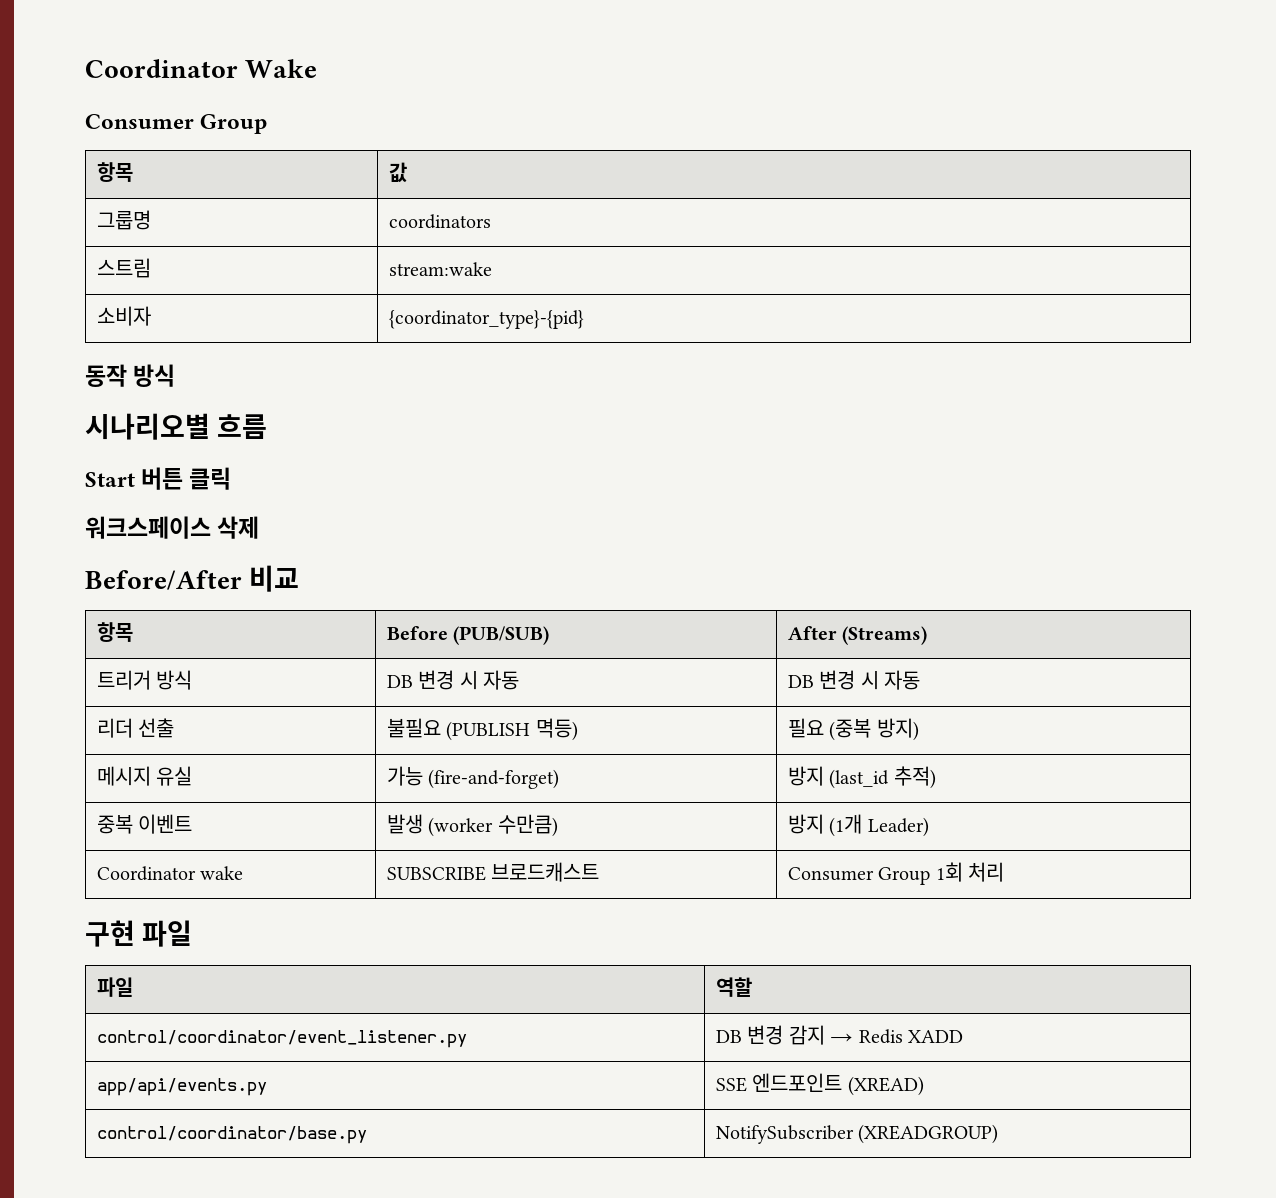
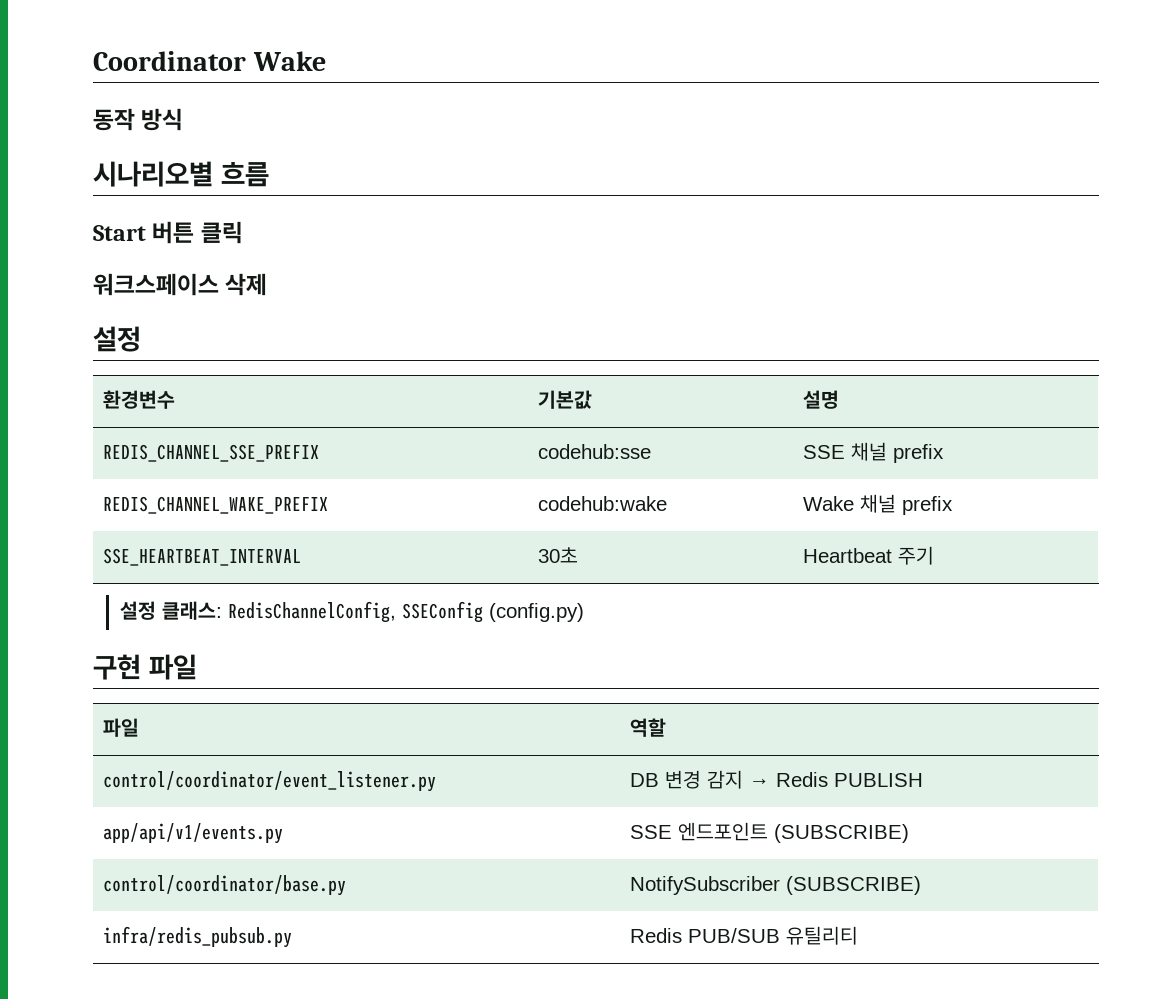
  Coordinator Wake
- Consumer Group
- 항목 | 값
- 그룹명 | coordinators
- 스트림 | stream:wake
- 소비자 | {coordinator_type}-{pid}
  워크스페이스 삭제
- Before/After 비교
- 항목 | Before (PUB/SUB) | After (Streams)
- 트리거 방식 | DB 변경 시 자동 | DB 변경 시 자동
- 리더 선출 | 불필요 (PUBLISH 멱등) | 필요 (중복 방지)
- 메시지 유실 | 가능 (fire-and-forget) | 방지 (last_id 추적)
- 중복 이벤트 | 발생 (worker 수만큼) | 방지 (1개 Leader)
- Coordinator wake | SUBSCRIBE 브로드캐스트 | Consumer Group 1회 처리
+ 설정
+ 환경변수 | 기본값 | 설명
+ REDIS_CHANNEL_SSE_PREFIX | codehub:sse | SSE 채널 prefix
+ REDIS_CHANNEL_WAKE_PREFIX | codehub:wake | Wake 채널 prefix
+ SSE_HEARTBEAT_INTERVAL | 30초 | Heartbeat 주기
+ 설정 클래스: RedisChannelConfig, SSEConfig (config.py)
- control/coordinator/event_listener.py | DB 변경 감지 → Redis XADD
- app/api/events.py | SSE 엔드포인트 (XREAD)
+ control/coordinator/event_listener.py | DB 변경 감지 → Redis PUBLISH
+ app/api/v1/events.py | SSE 엔드포인트 (SUBSCRIBE)
- control/coordinator/base.py | NotifySubscriber (XREADGROUP)
+ control/coordinator/base.py | NotifySubscriber (SUBSCRIBE)
+ infra/redis_pubsub.py | Redis PUB/SUB 유틸리티

